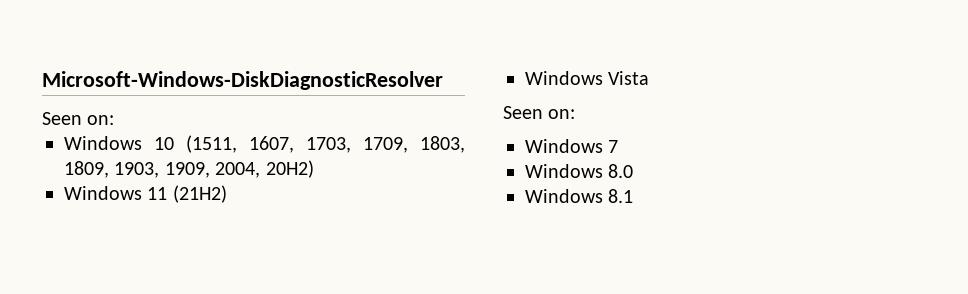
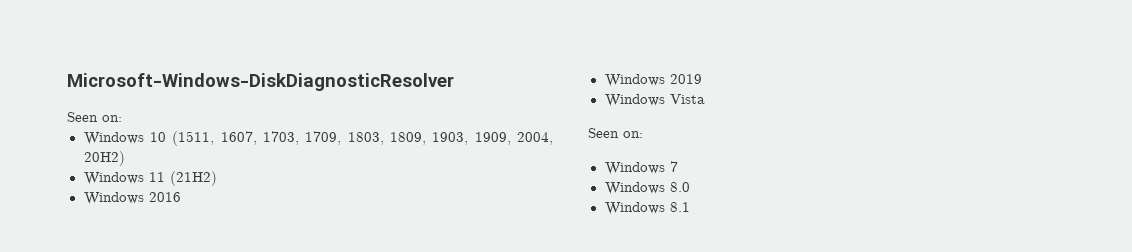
+ Windows 2016
+ Windows 2019

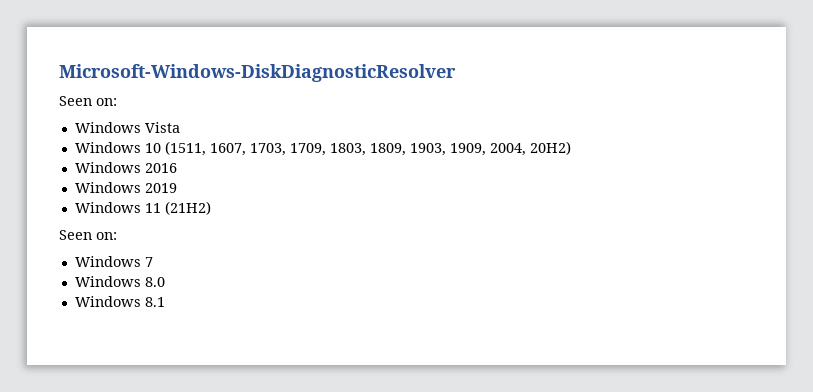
+ Windows Vista
- Windows 11 (21H2)
- Windows Vista
+ Windows 11 (21H2)

